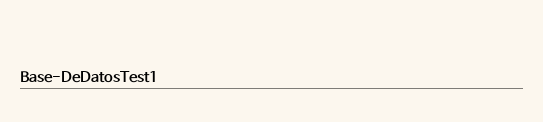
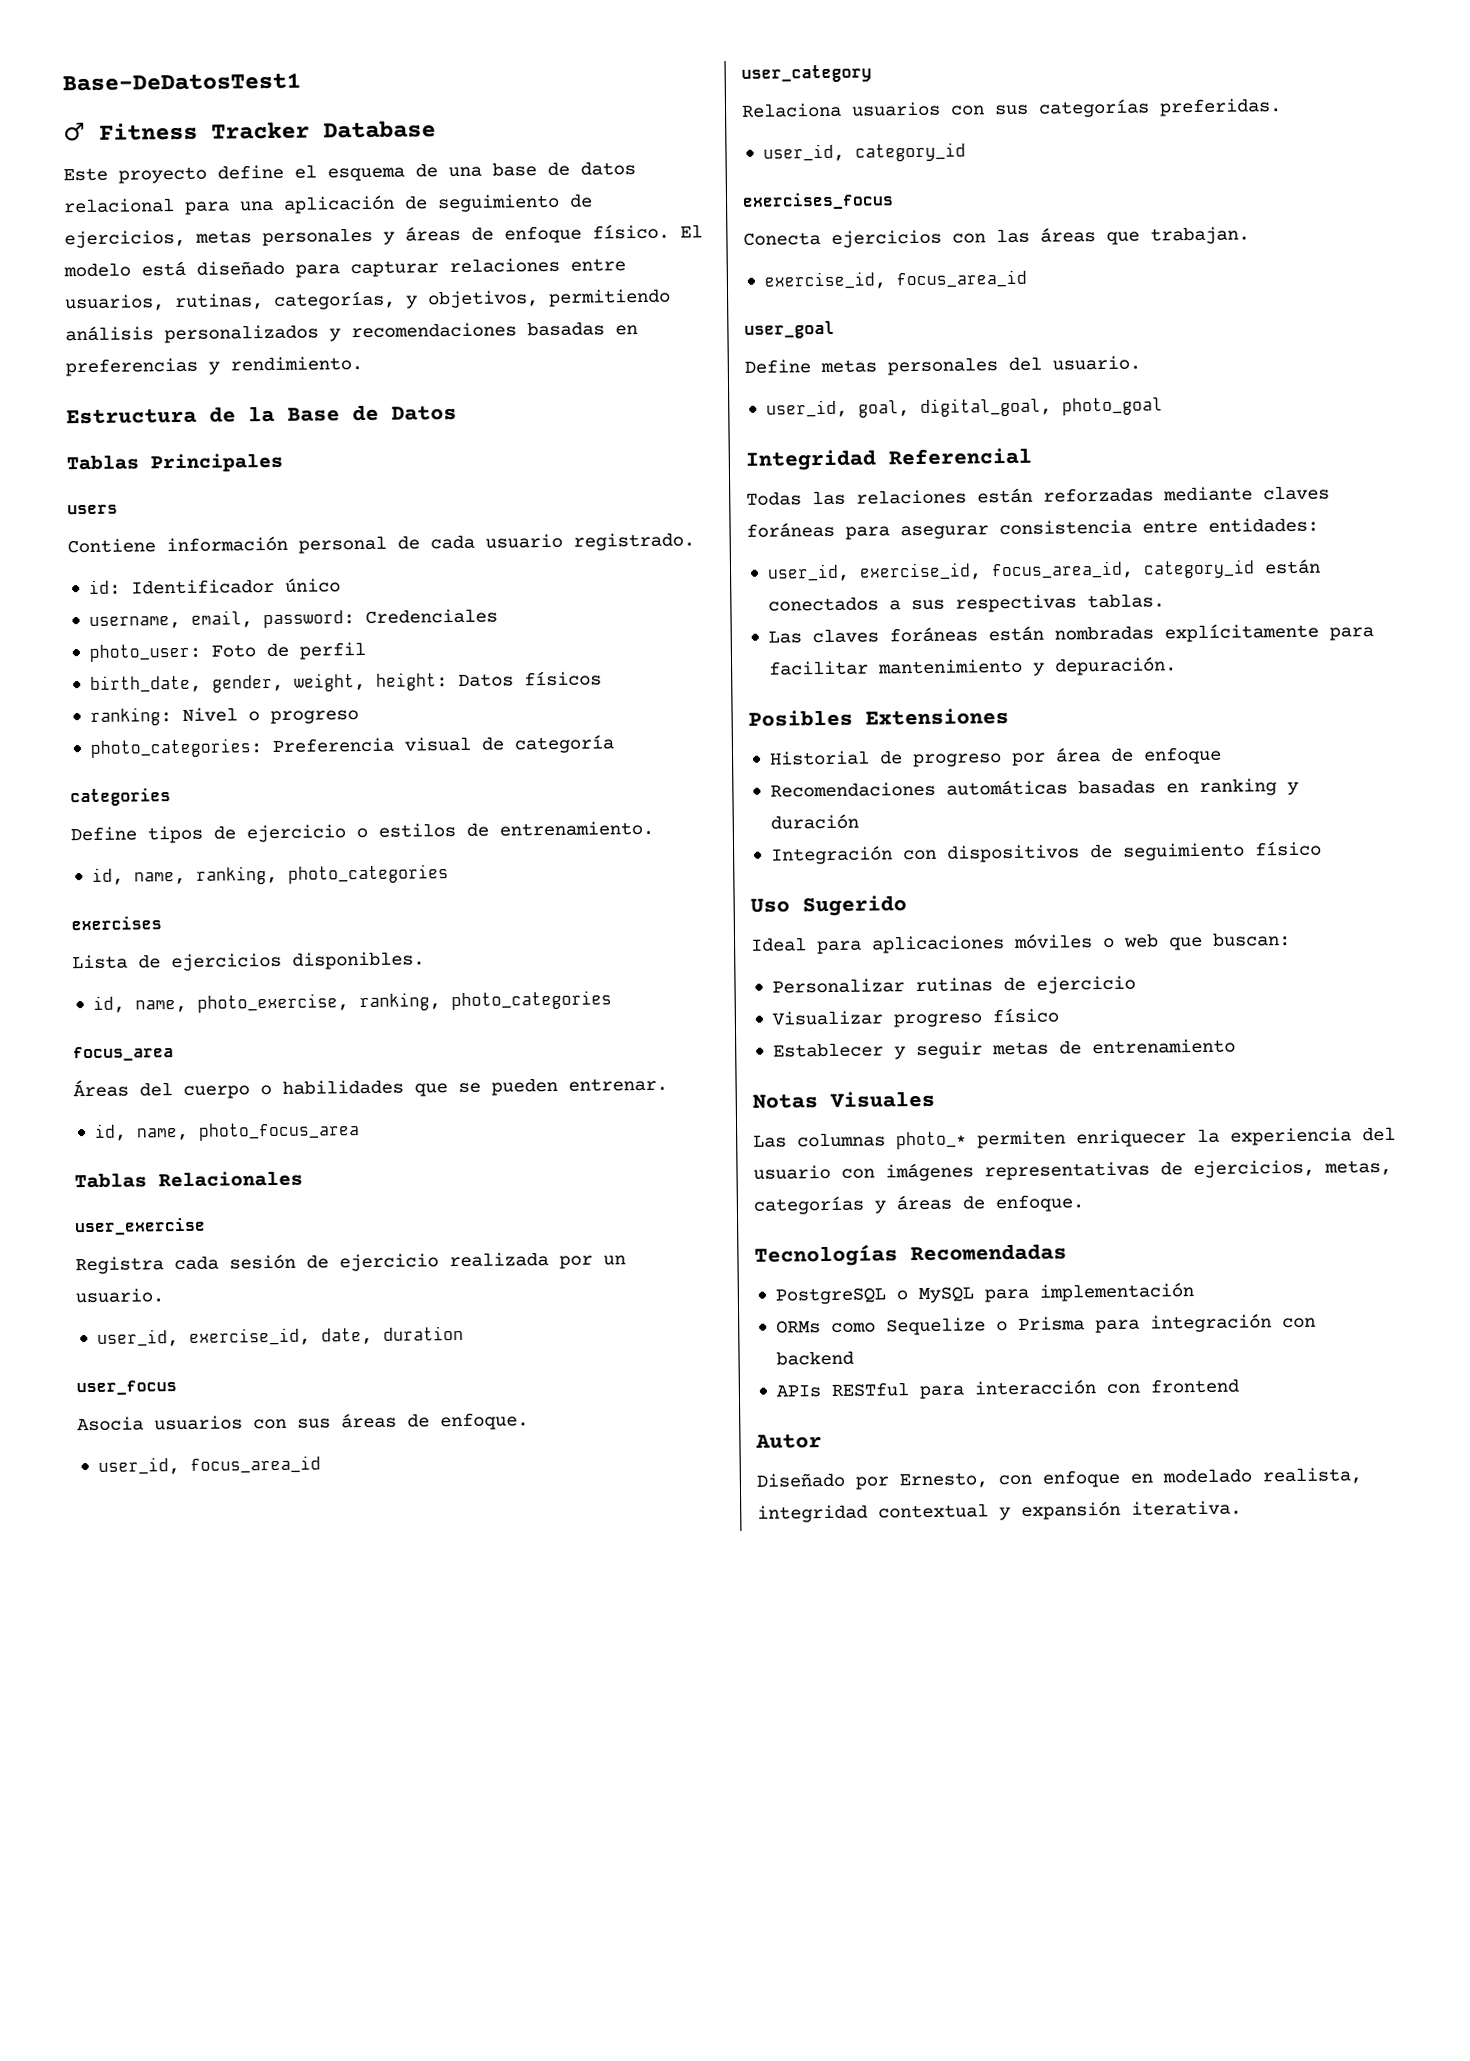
+ ♂ Fitness Tracker Database
+ Este proyecto define el esquema de una base de datos relacional para una aplicación de seguimiento de ejercicios, metas personales y áreas de enfoque físico. El modelo está diseñado para capturar relaciones entre usuarios, rutinas, categorías, y objetivos, permitiendo análisis personalizados y recomendaciones basadas en preferencias y rendimiento.
+ Estructura de la Base de Datos
+ Tablas Principales
+ users
+ Contiene información personal de cada usuario registrado.
+ id: Identificador único
+ username, email, password: Credenciales
+ photo_user: Foto de perfil
+ birth_date, gender, weight, height: Datos físicos
+ ranking: Nivel o progreso
+ photo_categories: Preferencia visual de categoría
+ categories
+ Define tipos de ejercicio o estilos de entrenamiento.
+ id, name, ranking, photo_categories
+ exercises
+ Lista de ejercicios disponibles.
+ id, name, photo_exercise, ranking, photo_categories
+ focus_area
+ Áreas del cuerpo o habilidades que se pueden entrenar.
+ id, name, photo_focus_area
+ Tablas Relacionales
+ user_exercise
+ Registra cada sesión de ejercicio realizada por un usuario.
+ user_id, exercise_id, date, duration
+ user_focus
+ Asocia usuarios con sus áreas de enfoque.
+ user_id, focus_area_id
+ user_category
+ Relaciona usuarios con sus categorías preferidas.
+ user_id, category_id
+ exercises_focus
+ Conecta ejercicios con las áreas que trabajan.
+ exercise_id, focus_area_id
+ user_goal
+ Define metas personales del usuario.
+ user_id, goal, digital_goal, photo_goal
+ Integridad Referencial
+ Todas las relaciones están reforzadas mediante claves foráneas para asegurar consistencia entre entidades:
+ user_id, exercise_id, focus_area_id, category_id están conectados a sus respectivas tablas.
+ Las claves foráneas están nombradas explícitamente para facilitar mantenimiento y depuración.
+ Posibles Extensiones
+ Historial de progreso por área de enfoque
+ Recomendaciones automáticas basadas en ranking y duración
+ Integración con dispositivos de seguimiento físico
+ Uso Sugerido
+ Ideal para aplicaciones móviles o web que buscan:
+ Personalizar rutinas de ejercicio
+ Visualizar progreso físico
+ Establecer y seguir metas de entrenamiento
+ Notas Visuales
+ Las columnas photo_* permiten enriquecer la experiencia del usuario con imágenes representativas de ejercicios, metas, categorías y áreas de enfoque.
+ Tecnologías Recomendadas
+ PostgreSQL o MySQL para implementación
+ ORMs como Sequelize o Prisma para integración con backend
+ APIs RESTful para interacción con frontend
+ Autor
+ Diseñado por Ernesto, con enfoque en modelado realista, integridad contextual y expansión iterativa.

